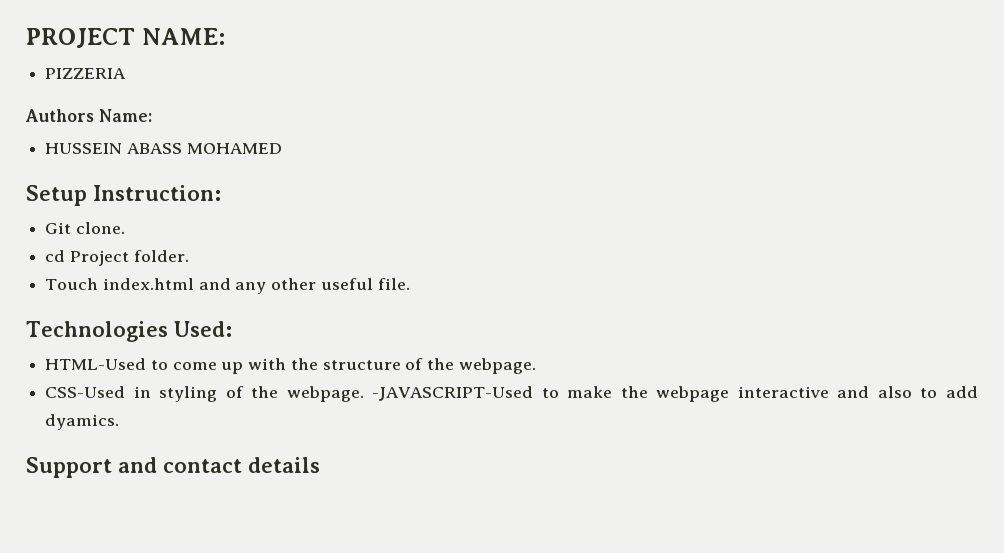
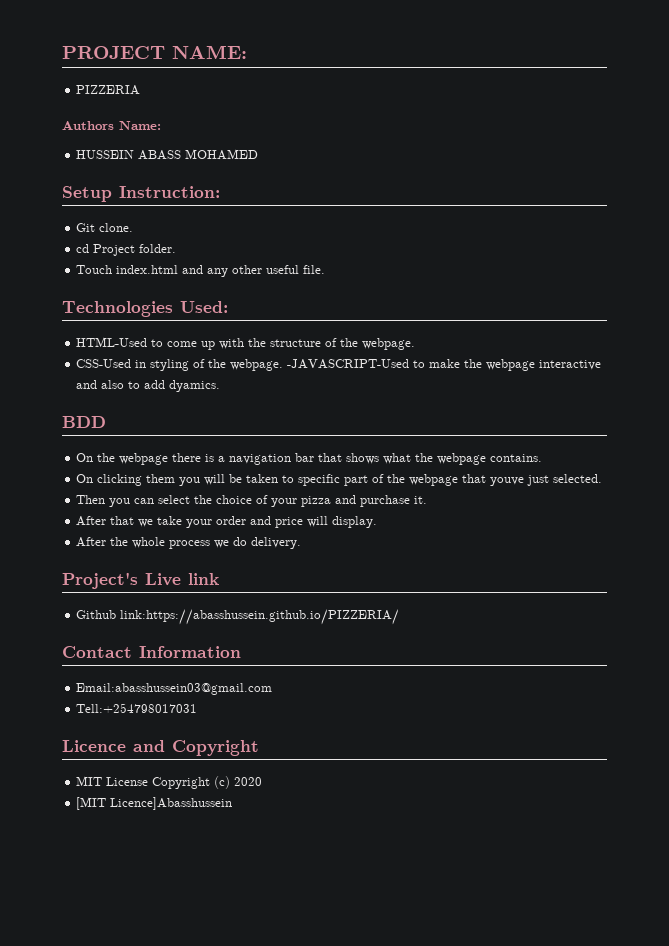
- Support and contact details
+ BDD
+ On the webpage there is a navigation bar that shows what the webpage contains.
+ On clicking them you will be taken to specific part of the webpage that youve just selected.
+ Then you can select the choice of your pizza and purchase it.
+ After that we take your order and price will display.
+ After the whole process we do delivery.
+ Project's Live link
+ Github link:https://abasshussein.github.io/PIZZERIA/
+ Contact Information
+ Email:abasshussein03@gmail.com
+ Tell:+254798017031
+ Licence and Copyright
+ MIT License Copyright (c) 2020
+ [MIT Licence]Abasshussein

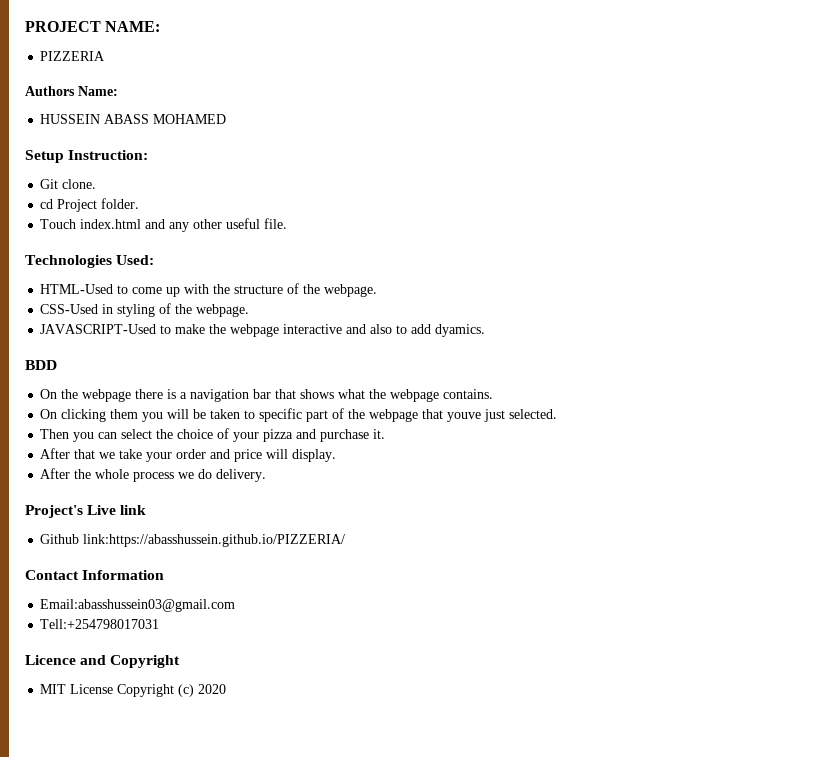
- CSS-Used in styling of the webpage. -JAVASCRIPT-Used to make the webpage interactive and also to add dyamics.
+ CSS-Used in styling of the webpage.
+ JAVASCRIPT-Used to make the webpage interactive and also to add dyamics.
- [MIT Licence]Abasshussein

